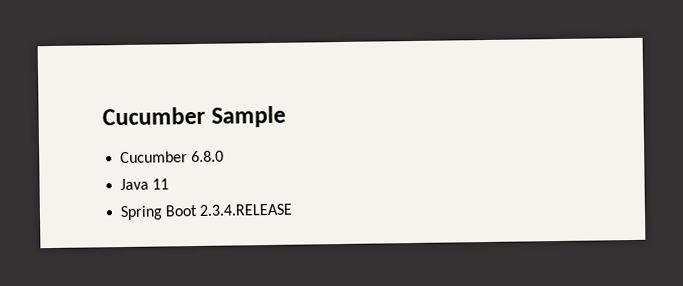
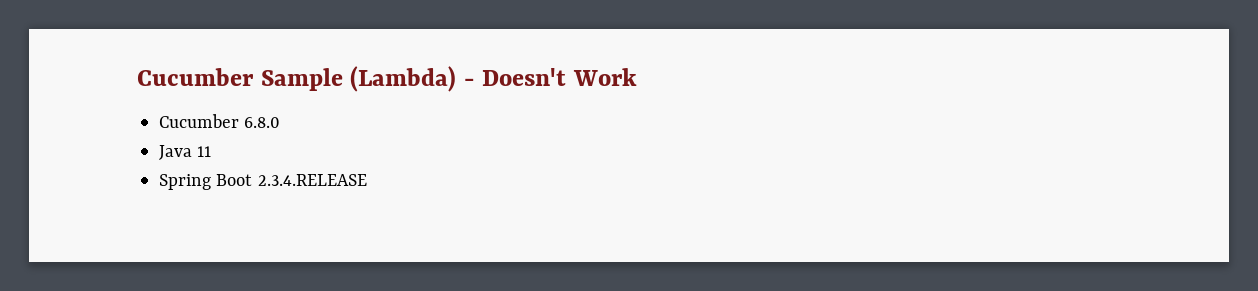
- Cucumber Sample
+ Cucumber Sample (Lambda) - Doesn't Work

